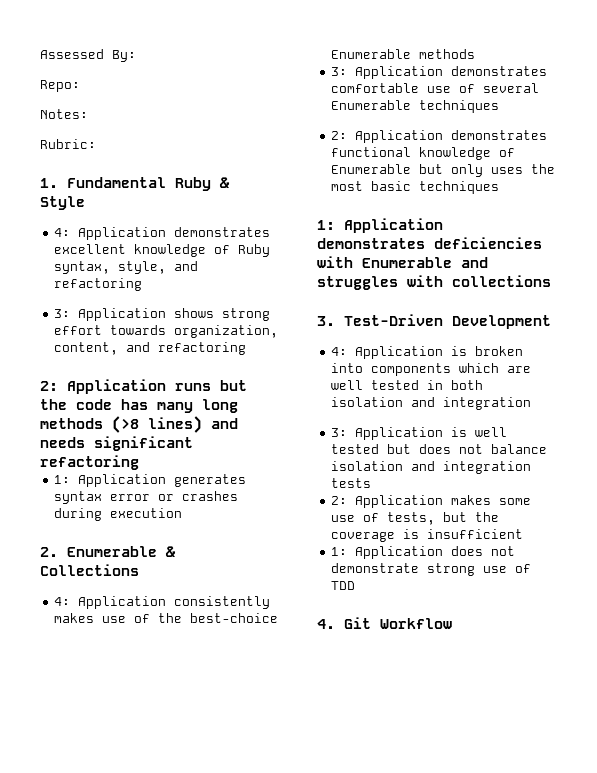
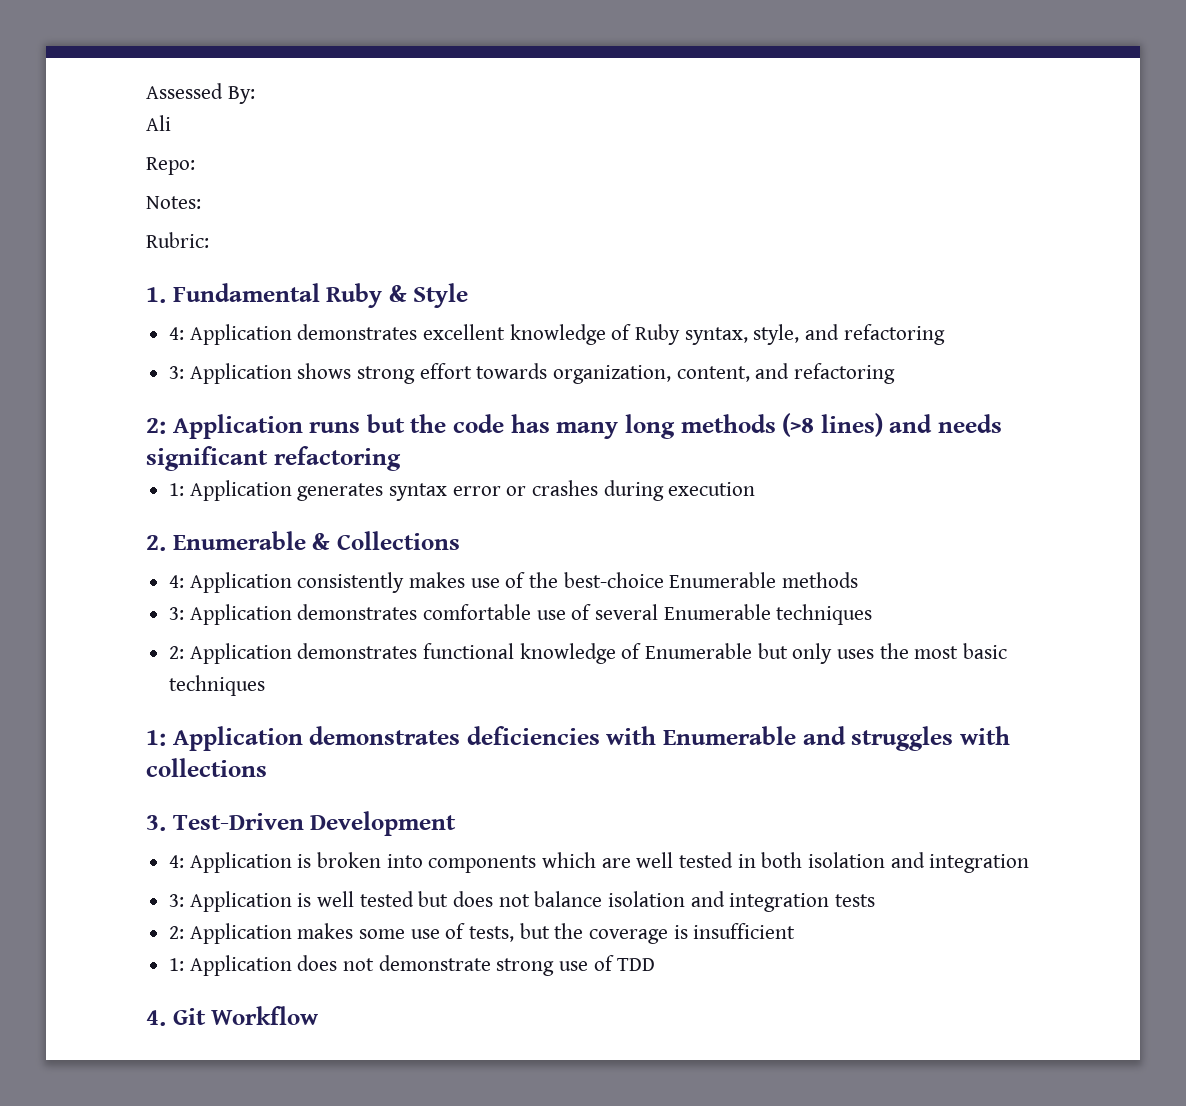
+ Ali

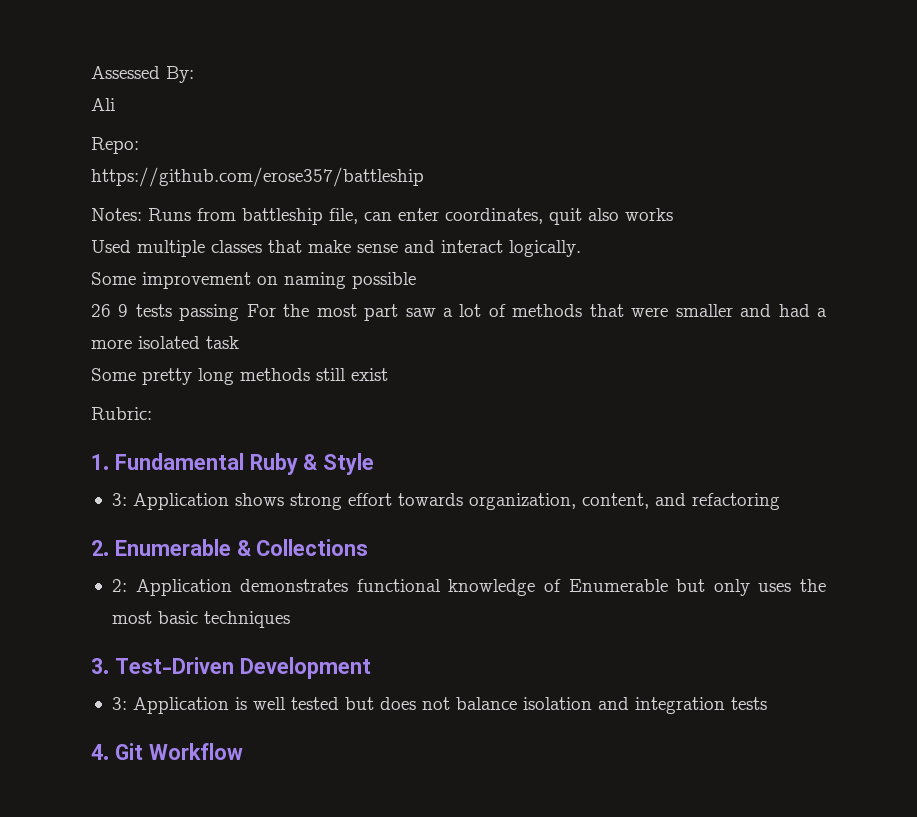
+ https://github.com/erose357/battleship
- Notes:
+ Notes: Runs from battleship file, can enter coordinates, quit also works
+ Used multiple classes that make sense and interact logically.
+ Some improvement on naming possible
+ 26 9 tests passing For the most part saw a lot of methods that were smaller and had a more isolated task
+ Some pretty long methods still exist
- 4: Application demonstrates excellent knowledge of Ruby syntax, style, and refactoring
- 2: Application runs but the code has many long methods (>8 lines) and needs significant refactoring
- 1: Application generates syntax error or crashes during execution
  2. Enumerable & Collections
- 4: Application consistently makes use of the best-choice Enumerable methods
- 3: Application demonstrates comfortable use of several Enumerable techniques
- 1: Application demonstrates deficiencies with Enumerable and struggles with collections
  3. Test-Driven Development
- 4: Application is broken into components which are well tested in both isolation and integration
- 2: Application makes some use of tests, but the coverage is insufficient
- 1: Application does not demonstrate strong use of TDD

